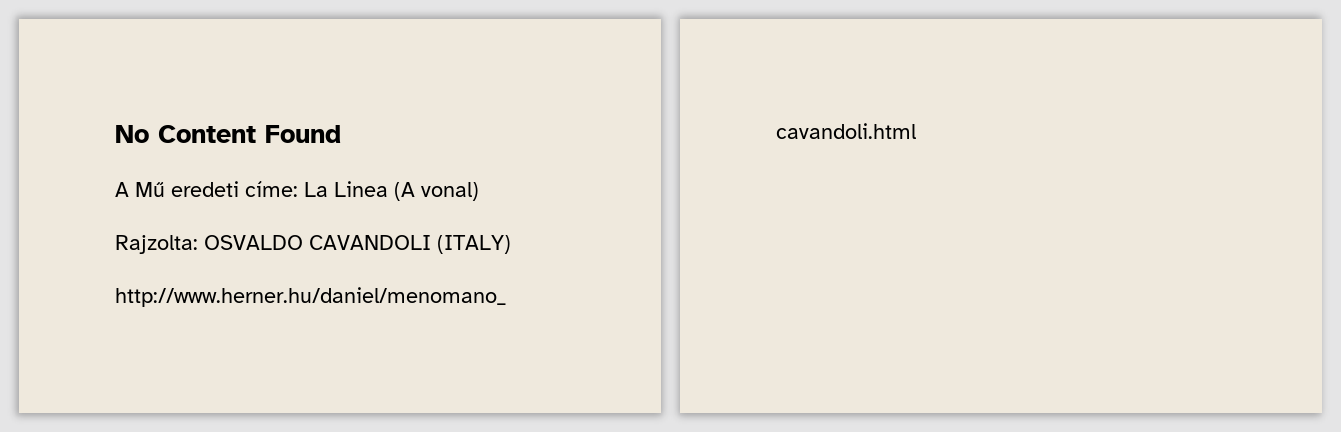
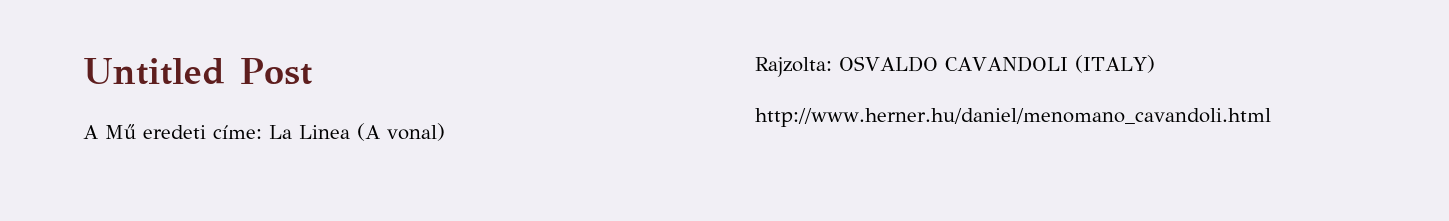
- No Content Found
+ Untitled Post

